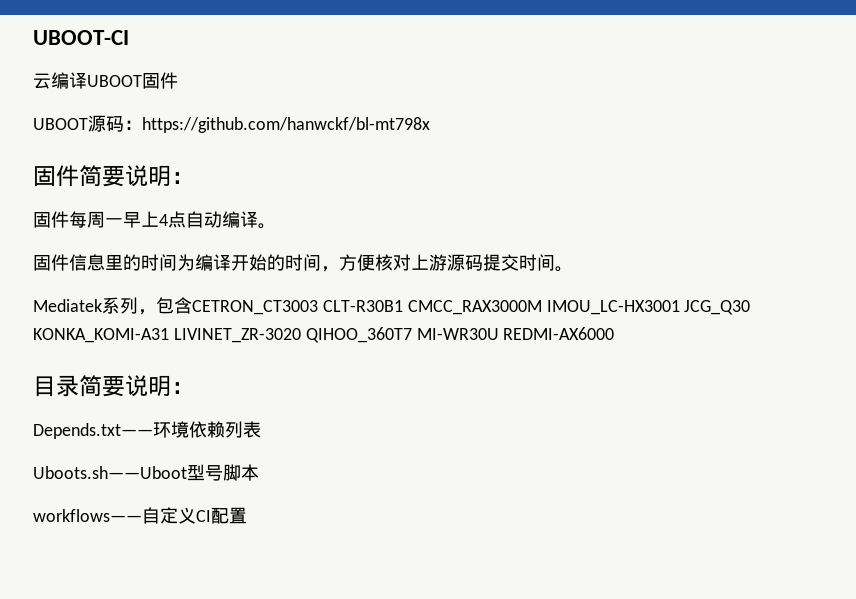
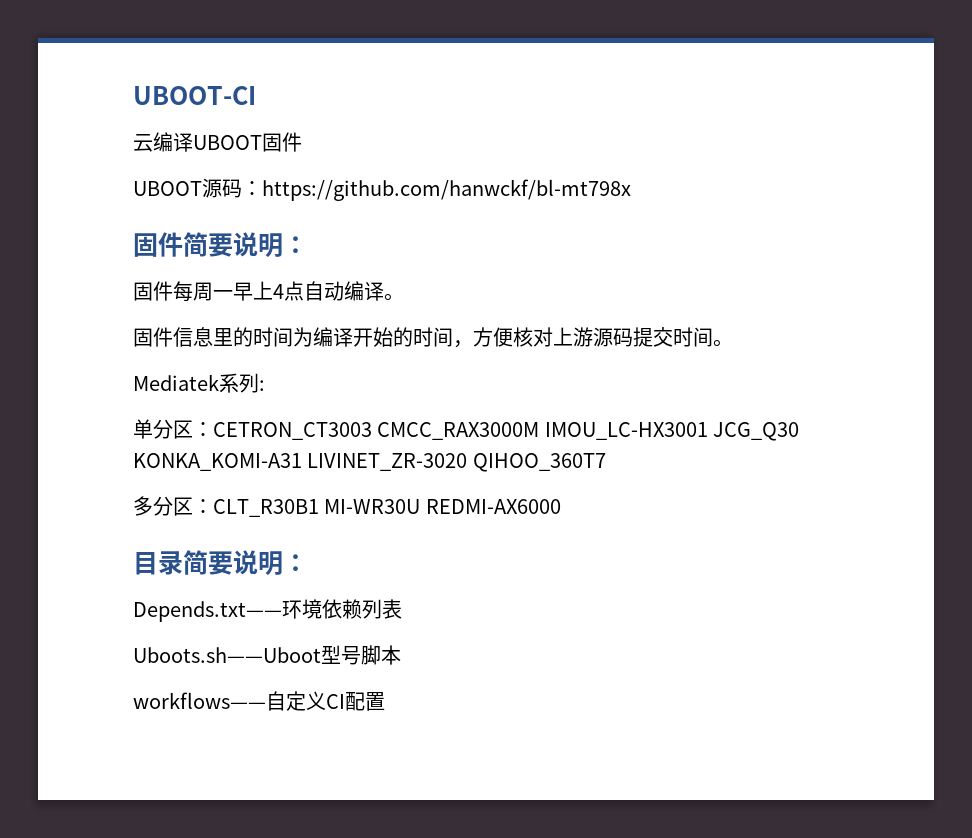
- Mediatek系列，包含CETRON_CT3003 CLT-R30B1 CMCC_RAX3000M IMOU_LC-HX3001 JCG_Q30 KONKA_KOMI-A31 LIVINET_ZR-3020 QIHOO_360T7 MI-WR30U REDMI-AX6000
+ Mediatek系列:
+ 单分区：CETRON_CT3003 CMCC_RAX3000M IMOU_LC-HX3001 JCG_Q30 KONKA_KOMI-A31 LIVINET_ZR-3020 QIHOO_360T7
+ 多分区：CLT_R30B1 MI-WR30U REDMI-AX6000

